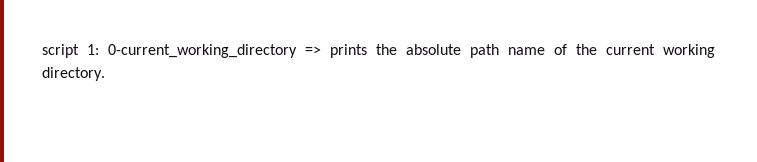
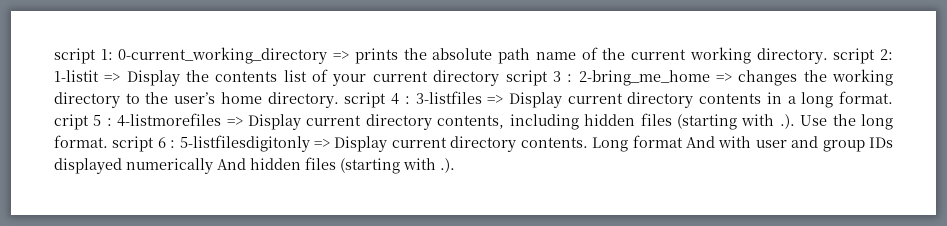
- script 1: 0-current_working_directory => prints the absolute path name of the current working directory.
+ script 1: 0-current_working_directory => prints the absolute path name of the current working directory. script 2: 1-listit => Display the contents list of your current directory script 3 : 2-bring_me_home => changes the working directory to the user’s home directory. script 4 : 3-listfiles => Display current directory contents in a long format. cript 5 : 4-listmorefiles => Display current directory contents, including hidden files (starting with .). Use the long format. script 6 : 5-listfilesdigitonly => Display current directory contents. Long format And with user and group IDs displayed numerically And hidden files (starting with .).

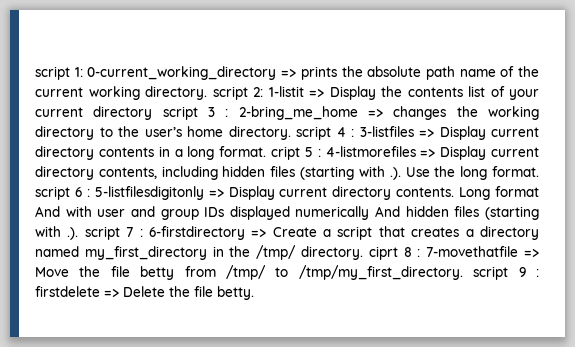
- Long format And with user and group IDs displayed numerically And hidden files (starting with .).
+ Long format And with user and group IDs displayed numerically And hidden files (starting with .). script 7 : 6-firstdirectory => Create a script that creates a directory named my_first_directory in the /tmp/ directory. ciprt 8 : 7-movethatfile => Move the file betty from /tmp/ to /tmp/my_first_directory. script 9 : firstdelete => Delete the file betty.

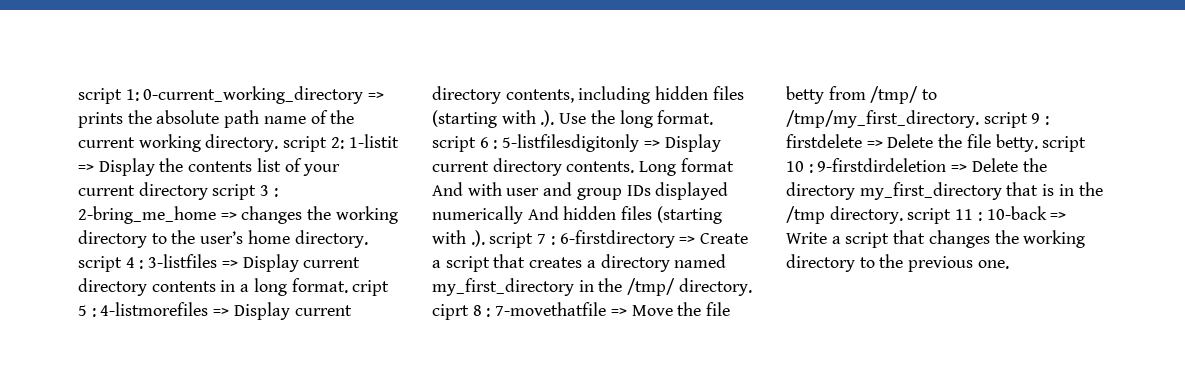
- Long format And with user and group IDs displayed numerically And hidden files (starting with .). script 7 : 6-firstdirectory => Create a script that creates a directory named my_first_directory in the /tmp/ directory. ciprt 8 : 7-movethatfile => Move the file betty from /tmp/ to /tmp/my_first_directory. script 9 : firstdelete => Delete the file betty.
+ Long format And with user and group IDs displayed numerically And hidden files (starting with .). script 7 : 6-firstdirectory => Create a script that creates a directory named my_first_directory in the /tmp/ directory. ciprt 8 : 7-movethatfile => Move the file betty from /tmp/ to /tmp/my_first_directory. script 9 : firstdelete => Delete the file betty. script 10 : 9-firstdirdeletion => Delete the directory my_first_directory that is in the /tmp directory. script 11 : 10-back => Write a script that changes the working directory to the previous one.

